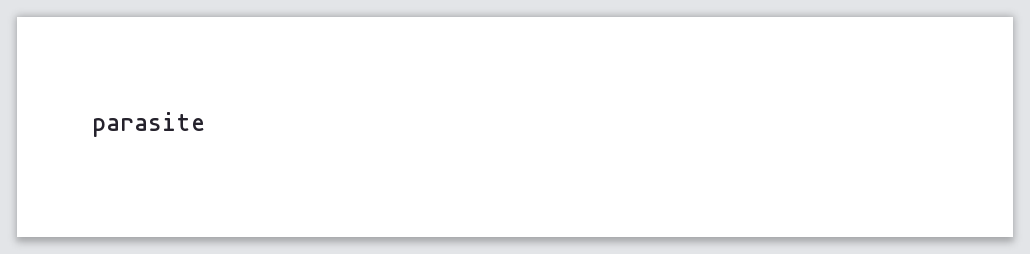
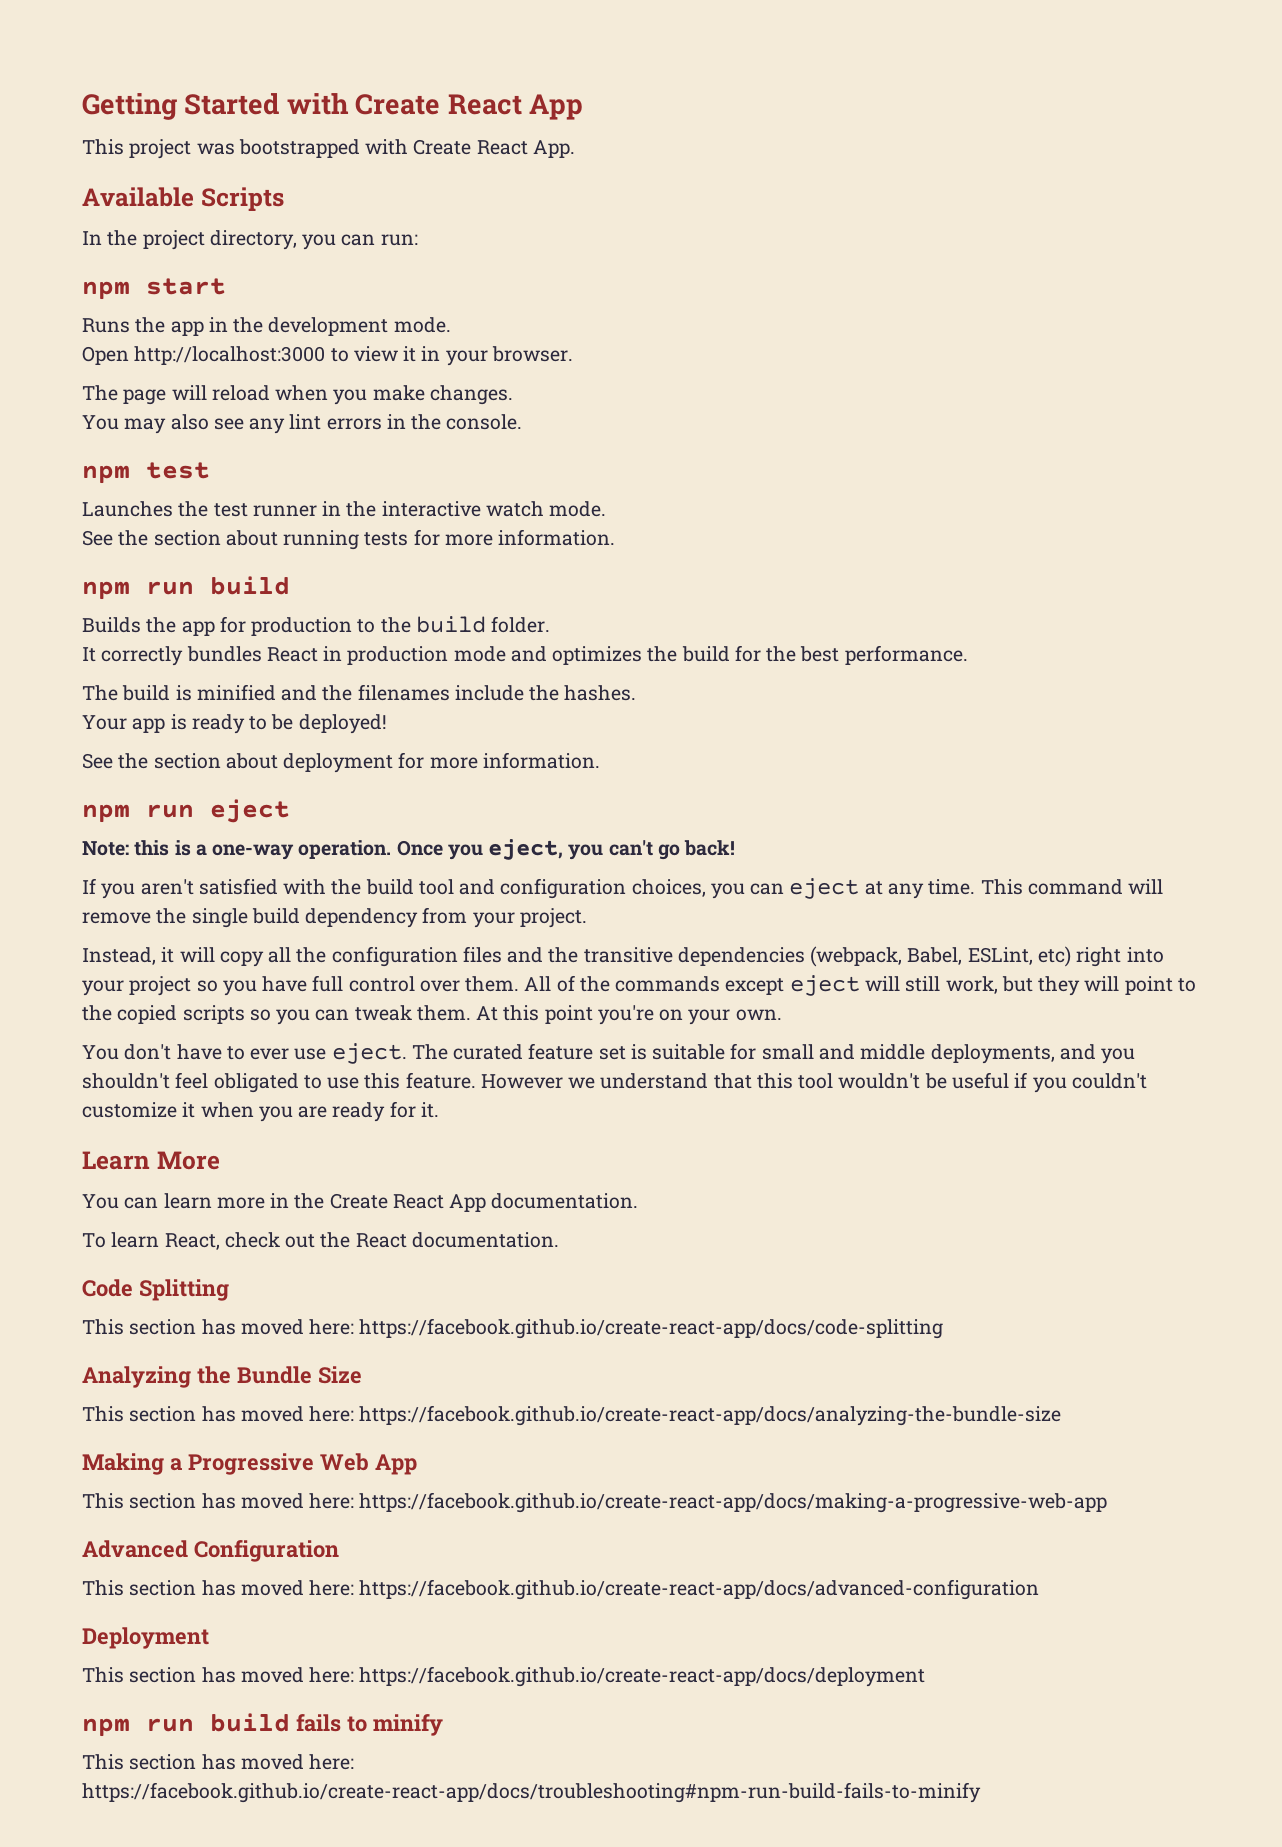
- parasite
+ Getting Started with Create React App
+ This project was bootstrapped with Create React App.
+ Available Scripts
+ In the project directory, you can run:
+ npm start
+ Runs the app in the development mode.
+ Open http://localhost:3000 to view it in your browser.
+ The page will reload when you make changes.
+ You may also see any lint errors in the console.
+ npm test
+ Launches the test runner in the interactive watch mode.
+ See the section about running tests for more information.
+ npm run build
+ Builds the app for production to the build folder.
+ It correctly bundles React in production mode and optimizes the build for the best performance.
+ The build is minified and the filenames include the hashes.
+ Your app is ready to be deployed!
+ See the section about deployment for more information.
+ npm run eject
+ Note: this is a one-way operation. Once you eject, you can't go back!
+ If you aren't satisfied with the build tool and configuration choices, you can eject at any time. This command will remove the single build dependency from your project.
+ Instead, it will copy all the configuration files and the transitive dependencies (webpack, Babel, ESLint, etc) right into your project so you have full control over them. All of the commands except eject will still work, but they will point to the copied scripts so you can tweak them. At this point you're on your own.
+ You don't have to ever use eject. The curated feature set is suitable for small and middle deployments, and you shouldn't feel obligated to use this feature. However we understand that this tool wouldn't be useful if you couldn't customize it when you are ready for it.
+ Learn More
+ You can learn more in the Create React App documentation.
+ To learn React, check out the React documentation.
+ Code Splitting
+ This section has moved here: https://facebook.github.io/create-react-app/docs/code-splitting
+ Analyzing the Bundle Size
+ This section has moved here: https://facebook.github.io/create-react-app/docs/analyzing-the-bundle-size
+ Making a Progressive Web App
+ This section has moved here: https://facebook.github.io/create-react-app/docs/making-a-progressive-web-app
+ Advanced Configuration
+ This section has moved here: https://facebook.github.io/create-react-app/docs/advanced-configuration
+ Deployment
+ This section has moved here: https://facebook.github.io/create-react-app/docs/deployment
+ npm run build fails to minify
+ This section has moved here: https://facebook.github.io/create-react-app/docs/troubleshooting#npm-run-build-fails-to-minify

